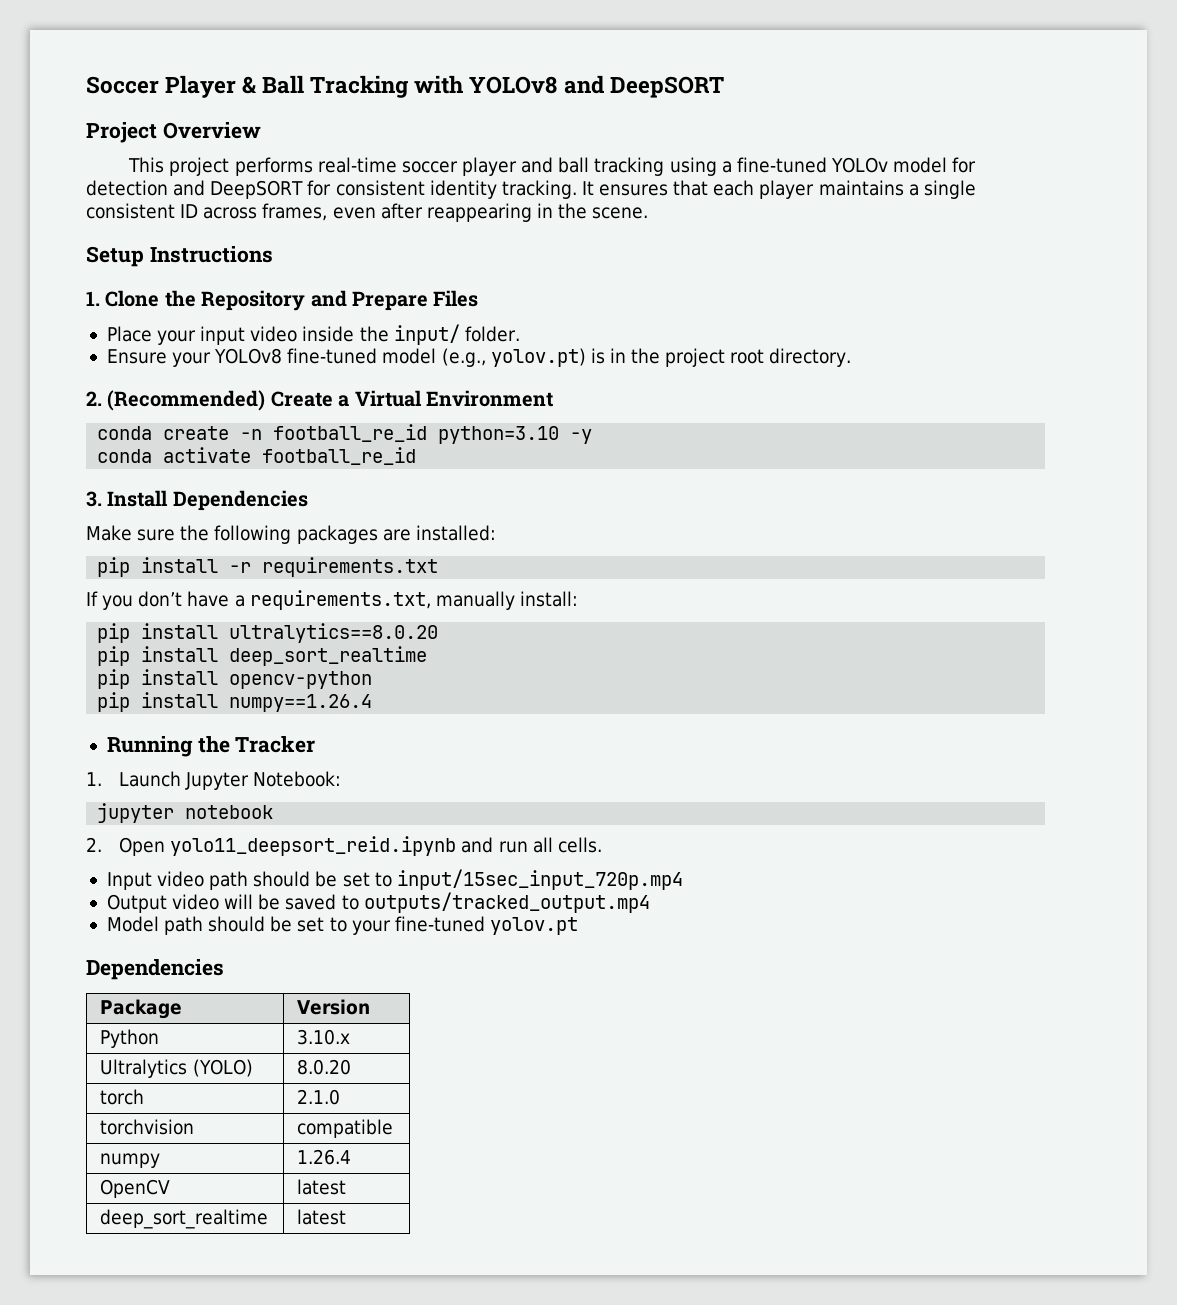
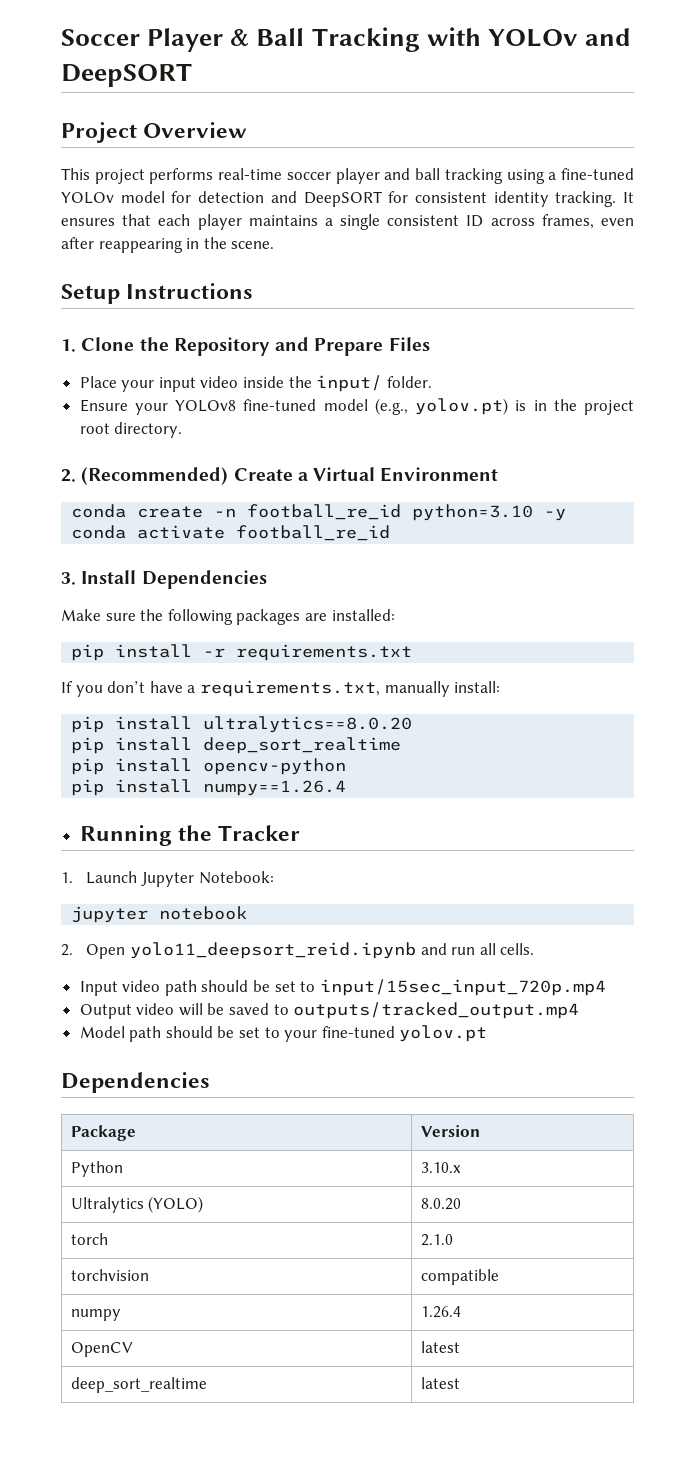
- Soccer Player & Ball Tracking with YOLOv8 and DeepSORT
+ Soccer Player & Ball Tracking with YOLOv and DeepSORT

